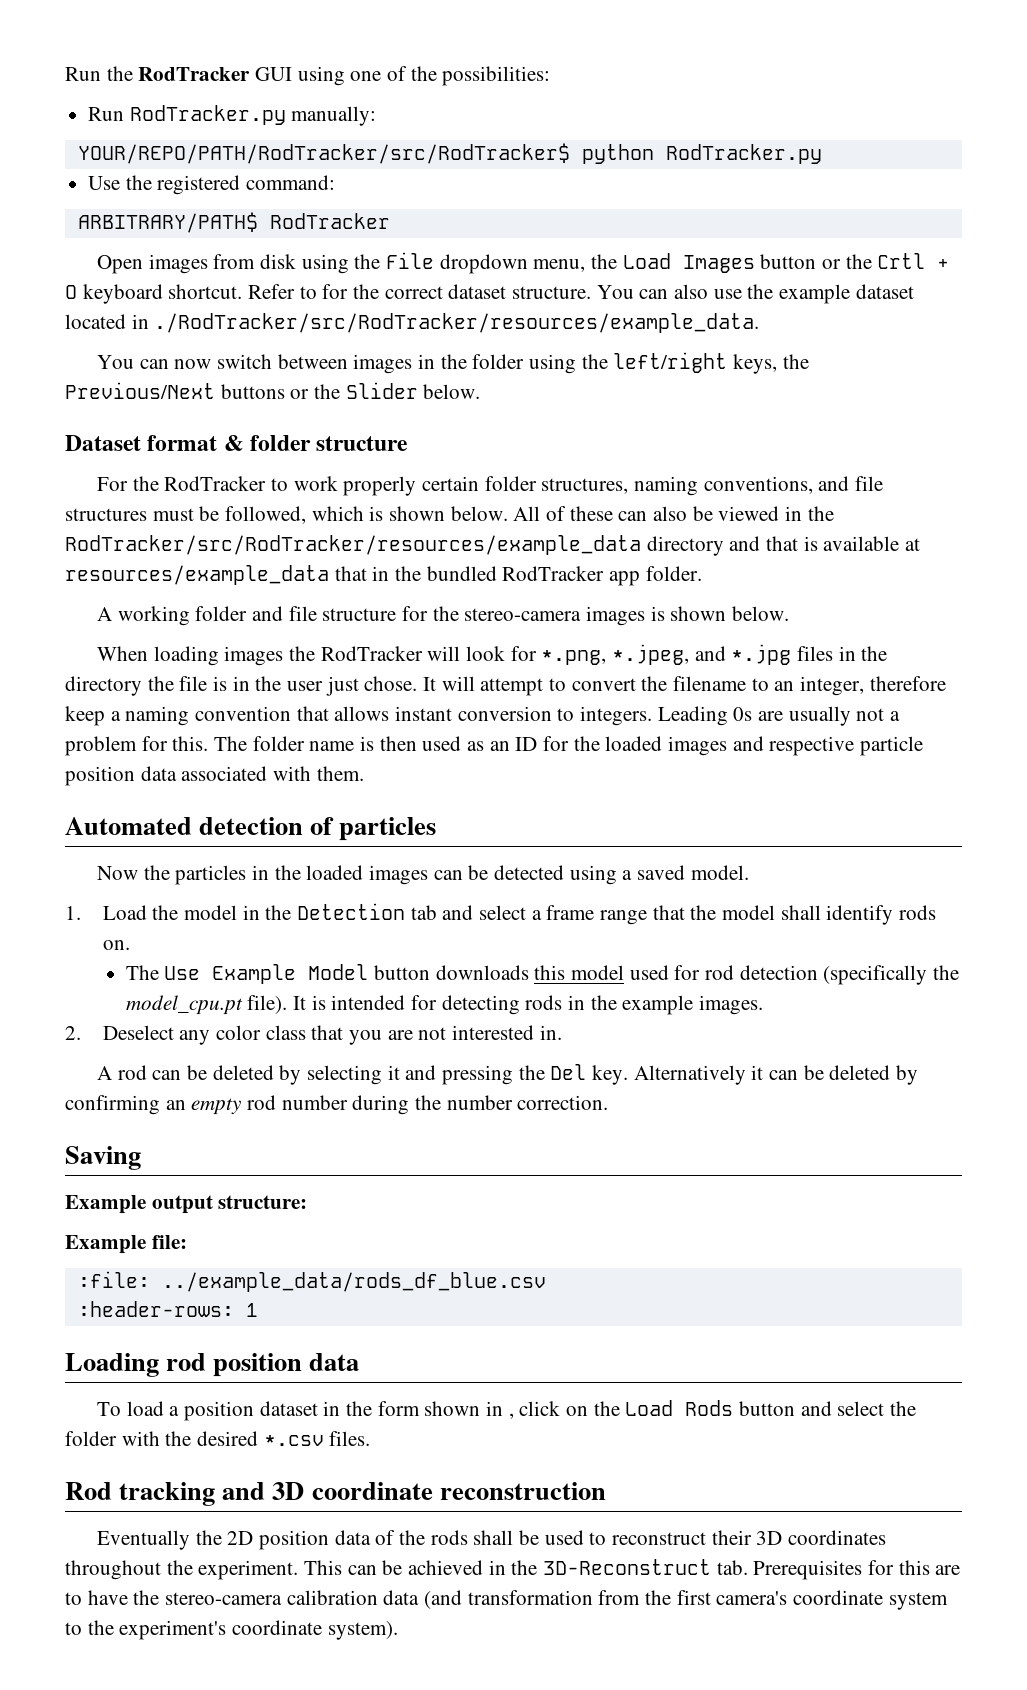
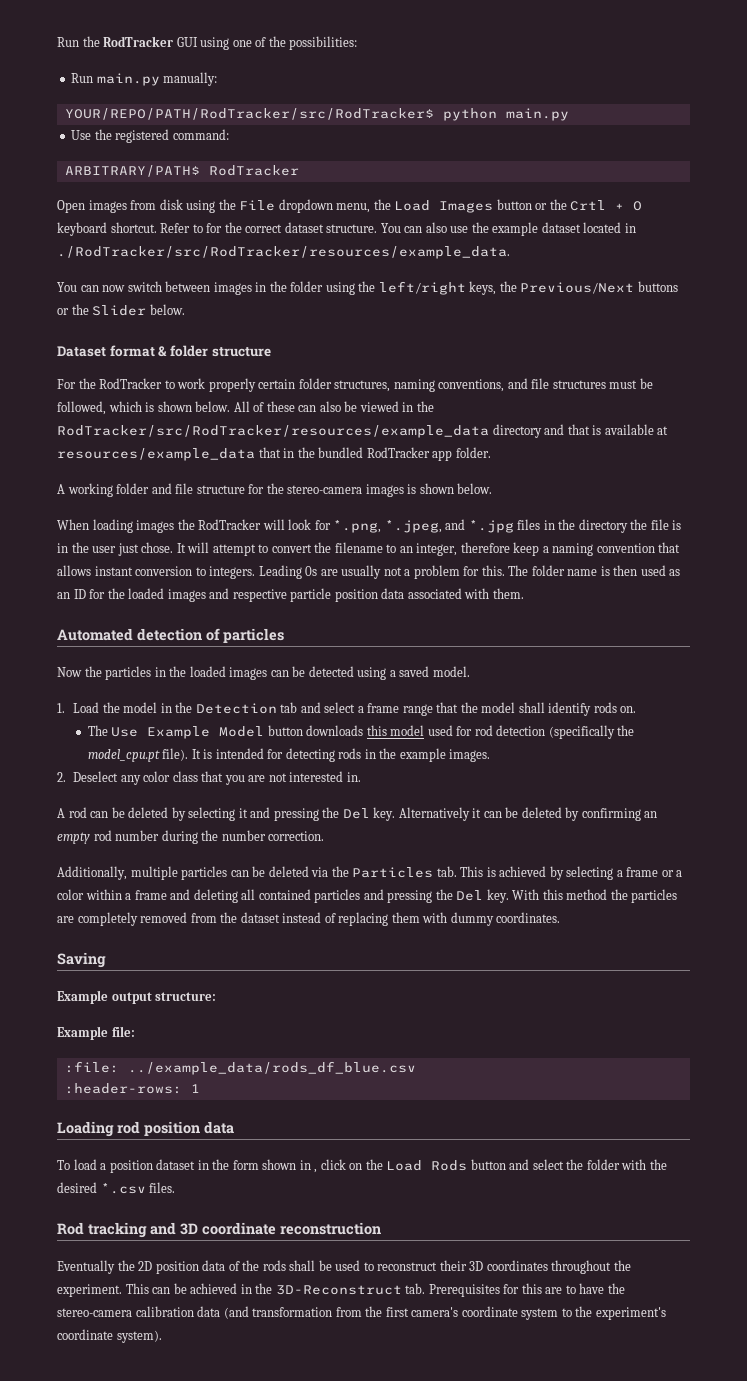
- Run RodTracker.py manually:
+ Run main.py manually:
- YOUR/REPO/PATH/RodTracker/src/RodTracker$ python RodTracker.py
+ YOUR/REPO/PATH/RodTracker/src/RodTracker$ python main.py
+ Additionally, multiple particles can be deleted via the Particles tab. This is achieved by selecting a frame or a color within a frame and deleting all contained particles and pressing the Del key. With this method the particles are completely removed from the dataset instead of replacing them with dummy coordinates.

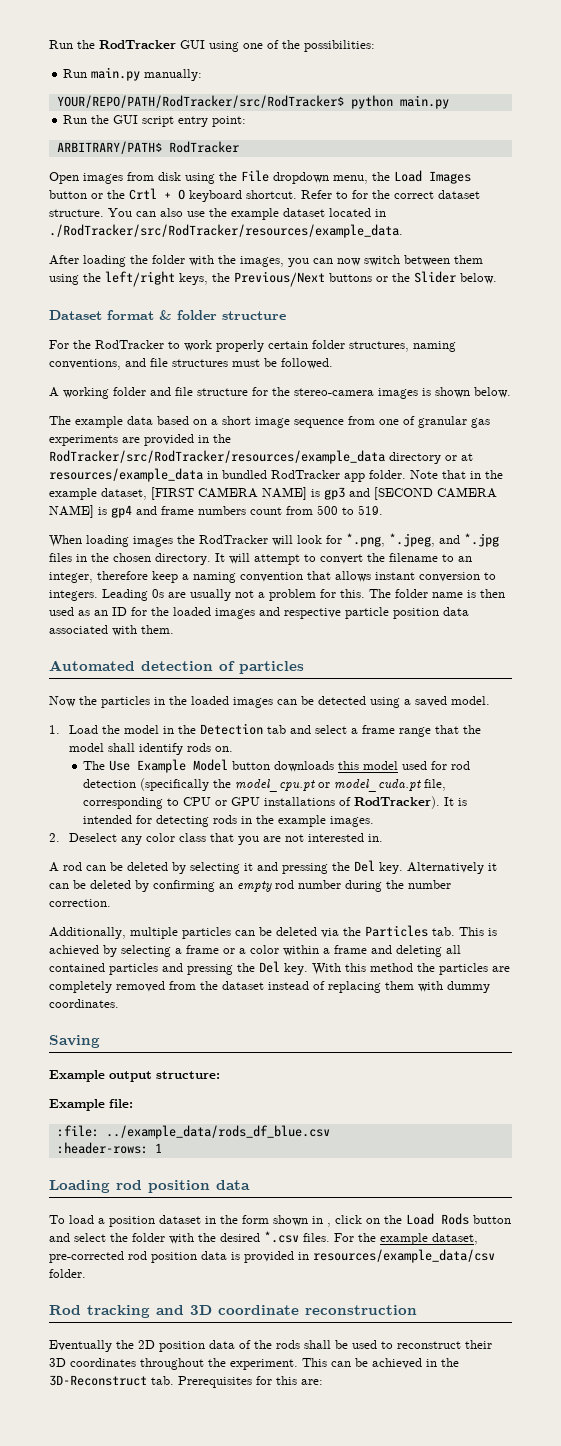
- Use the registered command:
+ Run the GUI script entry point:
- You can now switch between images in the folder using the left/right keys, the Previous/Next buttons or the Slider below.
+ After loading the folder with the images, you can now switch between them using the left/right keys, the Previous/Next buttons or the Slider below.
- For the RodTracker to work properly certain folder structures, naming conventions, and file structures must be followed, which is shown below. All of these can also be viewed in the RodTracker/src/RodTracker/resources/example_data directory and that is available at resources/example_data that in the bundled RodTracker app folder.
+ For the RodTracker to work properly certain folder structures, naming conventions, and file structures must be followed.
+ The example data based on a short image sequence from one of granular gas experiments are provided in the RodTracker/src/RodTracker/resources/example_data directory or at resources/example_data in bundled RodTracker app folder. Note that in the example dataset, [FIRST CAMERA NAME] is gp3 and [SECOND CAMERA NAME] is gp4 and frame numbers count from 500 to 519.
- When loading images the RodTracker will look for *.png, *.jpeg, and *.jpg files in the directory the file is in the user just chose.
+ When loading images the RodTracker will look for *.png, *.jpeg, and *.jpg files in the chosen directory.
- The Use Example Model button downloads this model used for rod detection (specifically the model_cpu.pt file).
+ The Use Example Model button downloads this model used for rod detection (specifically the model_cpu.pt or model_cuda.pt file, corresponding to CPU or GPU installations of RodTracker).
+ For the example dataset, pre-corrected rod position data is provided in resources/example_data/csv folder.
- This can be achieved in the 3D-Reconstruct tab. Prerequisites for this are to have the stereo-camera calibration data (and transformation from the first camera's coordinate system to the experiment's coordinate system).
+ This can be achieved in the 3D-Reconstruct tab. Prerequisites for this are:

